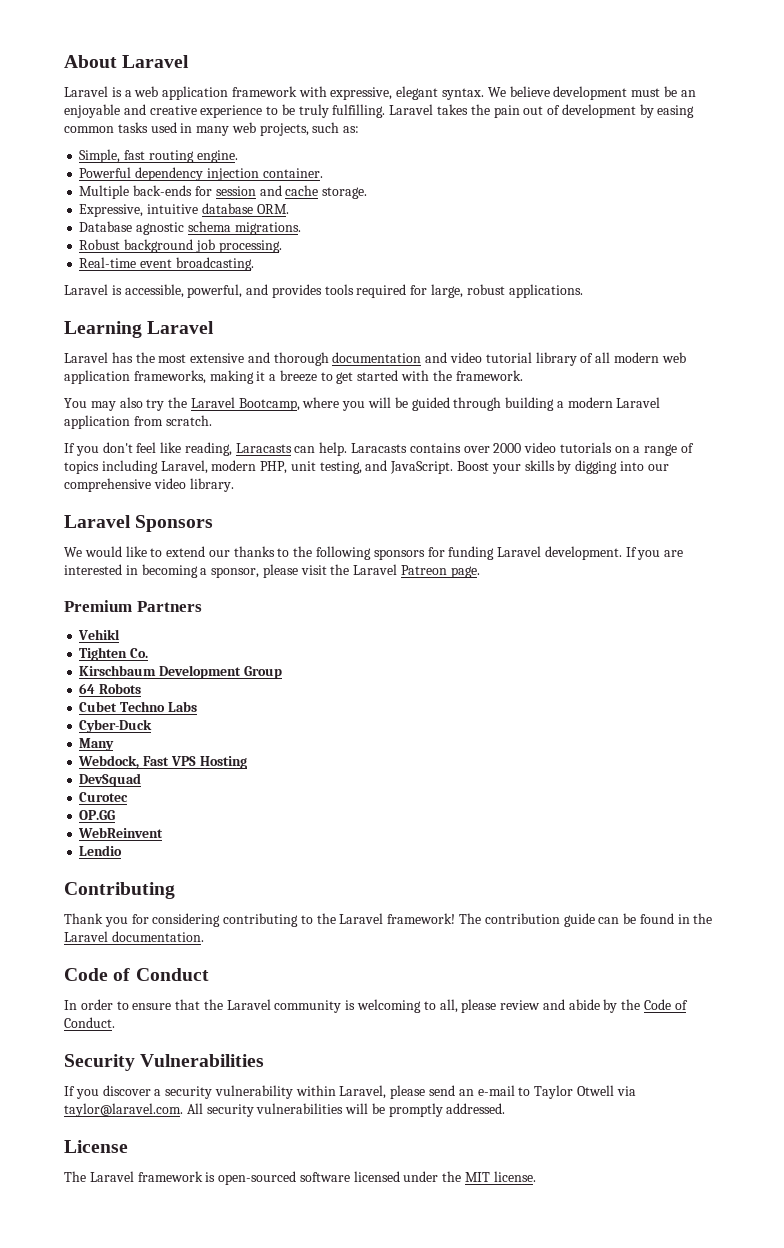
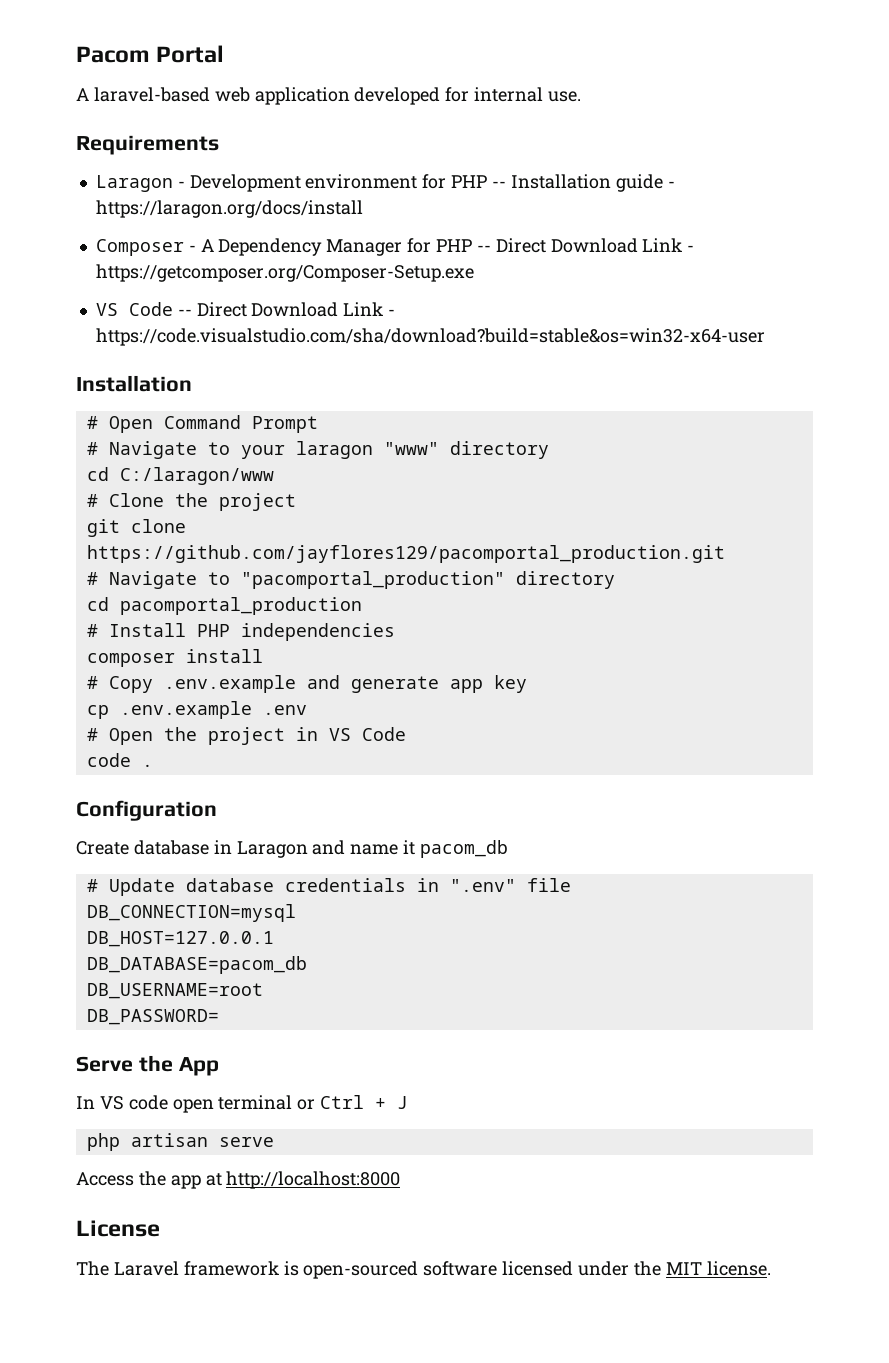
- About Laravel
- Laravel is a web application framework with expressive, elegant syntax. We believe development must be an enjoyable and creative experience to be truly fulfilling. Laravel takes the pain out of development by easing common tasks used in many web projects, such as:
- Simple, fast routing engine.
- Powerful dependency injection container.
- Multiple back-ends for session and cache storage.
- Expressive, intuitive database ORM.
- Database agnostic schema migrations.
- Robust background job processing.
- Real-time event broadcasting.
- Laravel is accessible, powerful, and provides tools required for large, robust applications.
- Learning Laravel
- Laravel has the most extensive and thorough documentation and video tutorial library of all modern web application frameworks, making it a breeze to get started with the framework.
- You may also try the Laravel Bootcamp, where you will be guided through building a modern Laravel application from scratch.
- If you don't feel like reading, Laracasts can help. Laracasts contains over 2000 video tutorials on a range of topics including Laravel, modern PHP, unit testing, and JavaScript. Boost your skills by digging into our comprehensive video library.
- Laravel Sponsors
- We would like to extend our thanks to the following sponsors for funding Laravel development. If you are interested in becoming a sponsor, please visit the Laravel Patreon page.
- Premium Partners
- Vehikl
- Tighten Co.
- Kirschbaum Development Group
- 64 Robots
- Cubet Techno Labs
- Cyber-Duck
- Many
- Webdock, Fast VPS Hosting
- DevSquad
- Curotec
- OP.GG
- WebReinvent
- Lendio
- Contributing
- Thank you for considering contributing to the Laravel framework! The contribution guide can be found in the Laravel documentation.
- Code of Conduct
- In order to ensure that the Laravel community is welcoming to all, please review and abide by the Code of Conduct.
- Security Vulnerabilities
- If you discover a security vulnerability within Laravel, please send an e-mail to Taylor Otwell via taylor@laravel.com. All security vulnerabilities will be promptly addressed.
+ Pacom Portal
+ A laravel-based web application developed for internal use.
+ Requirements
+ Laragon - Development environment for PHP -- Installation guide - https://laragon.org/docs/install
+ Composer - A Dependency Manager for PHP -- Direct Download Link - https://getcomposer.org/Composer-Setup.exe
+ VS Code -- Direct Download Link - https://code.visualstudio.com/sha/download?build=stable&os=win32-x64-user
+ Installation
+ # Open Command Prompt
+ # Navigate to your laragon "www" directory
+ cd C:/laragon/www
+ # Clone the project
+ git clone https://github.com/jayflores129/pacomportal_production.git
+ # Navigate to "pacomportal_production" directory
+ cd pacomportal_production
+ # Install PHP independencies
+ composer install
+ # Copy .env.example and generate app key
+ cp .env.example .env
+ # Open the project in VS Code
+ code .
+ Configuration
+ Create database in Laragon and name it pacom_db
+ # Update database credentials in ".env" file
+ DB_CONNECTION=mysql
+ DB_HOST=127.0.0.1
+ DB_DATABASE=pacom_db
+ DB_USERNAME=root
+ DB_PASSWORD=
+ Serve the App
+ In VS code open terminal or Ctrl + J
+ php artisan serve
+ Access the app at http://localhost:8000

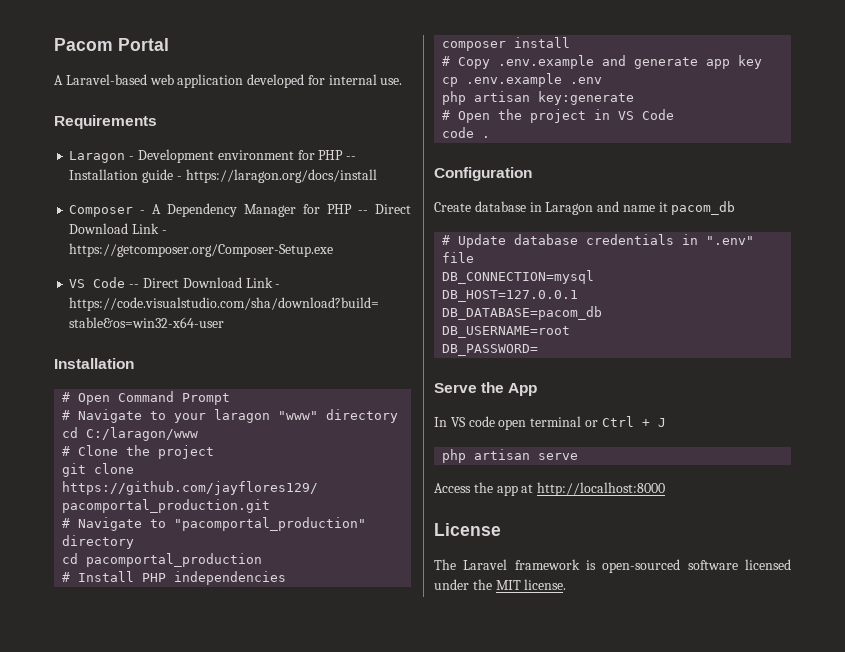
- A laravel-based web application developed for internal use.
+ A Laravel-based web application developed for internal use.
+ php artisan key:generate

